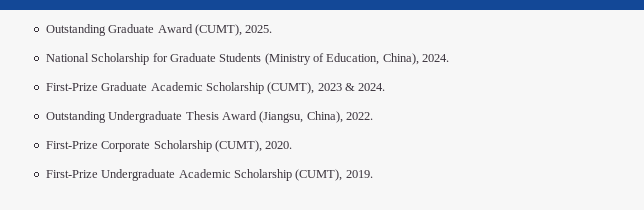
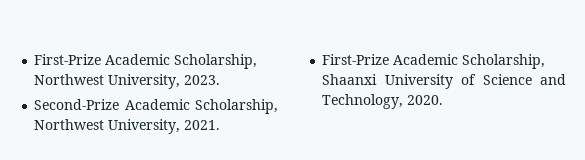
- Outstanding Graduate Award (CUMT), 2025.
- National Scholarship for Graduate Students (Ministry of Education, China), 2024.
- First-Prize Graduate Academic Scholarship (CUMT), 2023 & 2024.
- Outstanding Undergraduate Thesis Award (Jiangsu, China), 2022.
- First-Prize Corporate Scholarship (CUMT), 2020.
- First-Prize Undergraduate Academic Scholarship (CUMT), 2019.
+ First-Prize Academic Scholarship, Northwest University, 2023.
+ Second-Prize Academic Scholarship, Northwest University, 2021.
+ First-Prize Academic Scholarship, Shaanxi University of Science and Technology, 2020.

